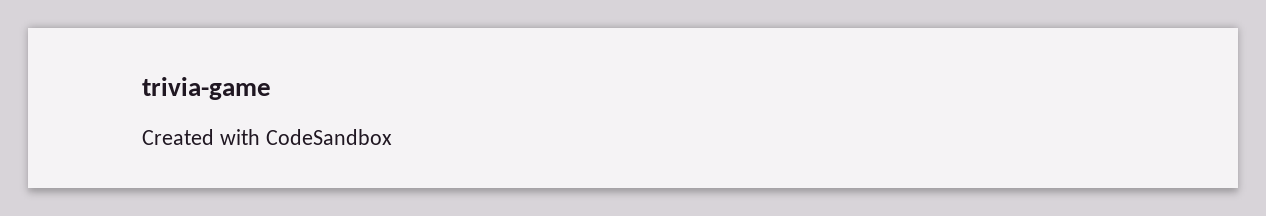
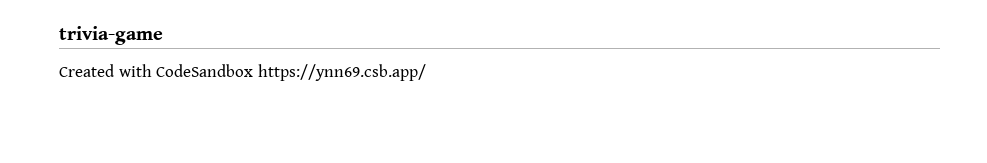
- Created with CodeSandbox
+ Created with CodeSandbox https://ynn69.csb.app/

